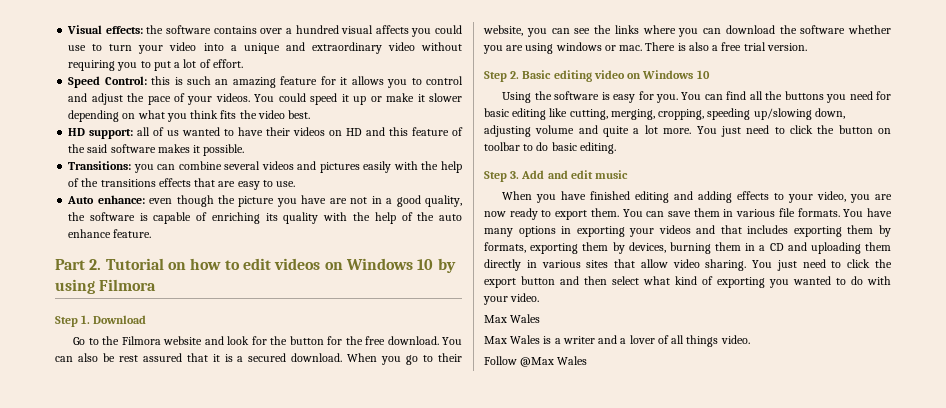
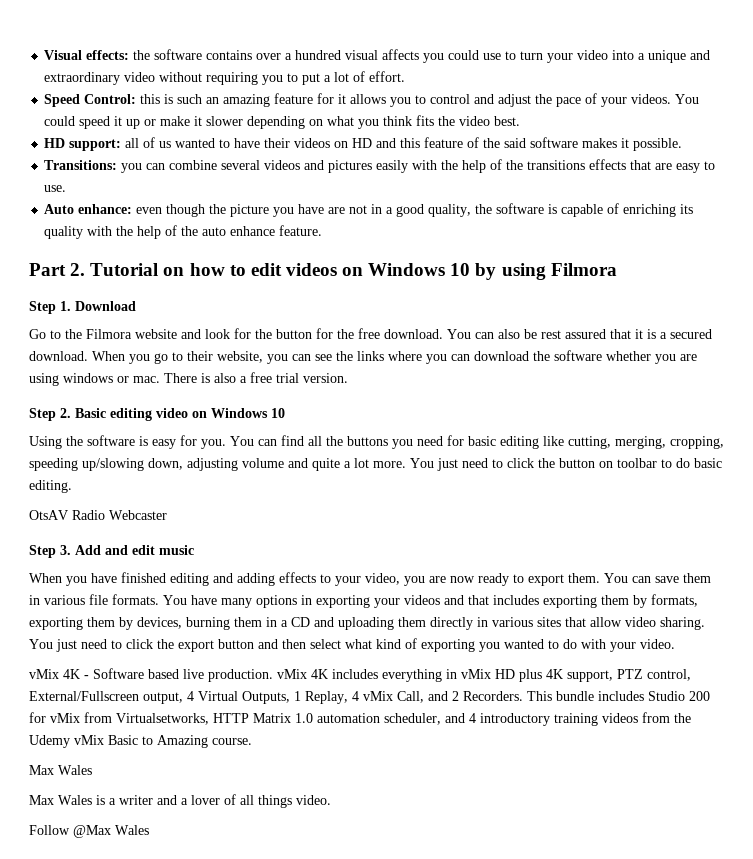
+ OtsAV Radio Webcaster
+ vMix 4K - Software based live production. vMix 4K includes everything in vMix HD plus 4K support, PTZ control, External/Fullscreen output, 4 Virtual Outputs, 1 Replay, 4 vMix Call, and 2 Recorders. This bundle includes Studio 200 for vMix from Virtualsetworks, HTTP Matrix 1.0 automation scheduler, and 4 introductory training videos from the Udemy vMix Basic to Amazing course.

